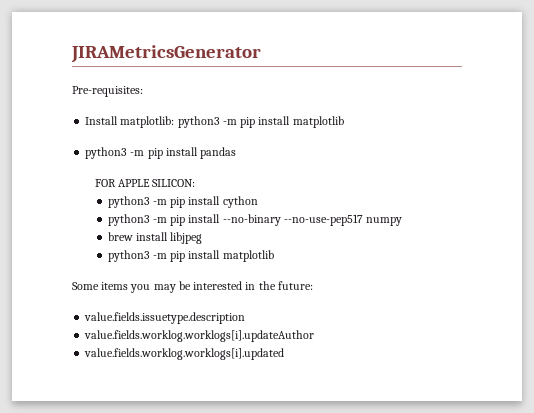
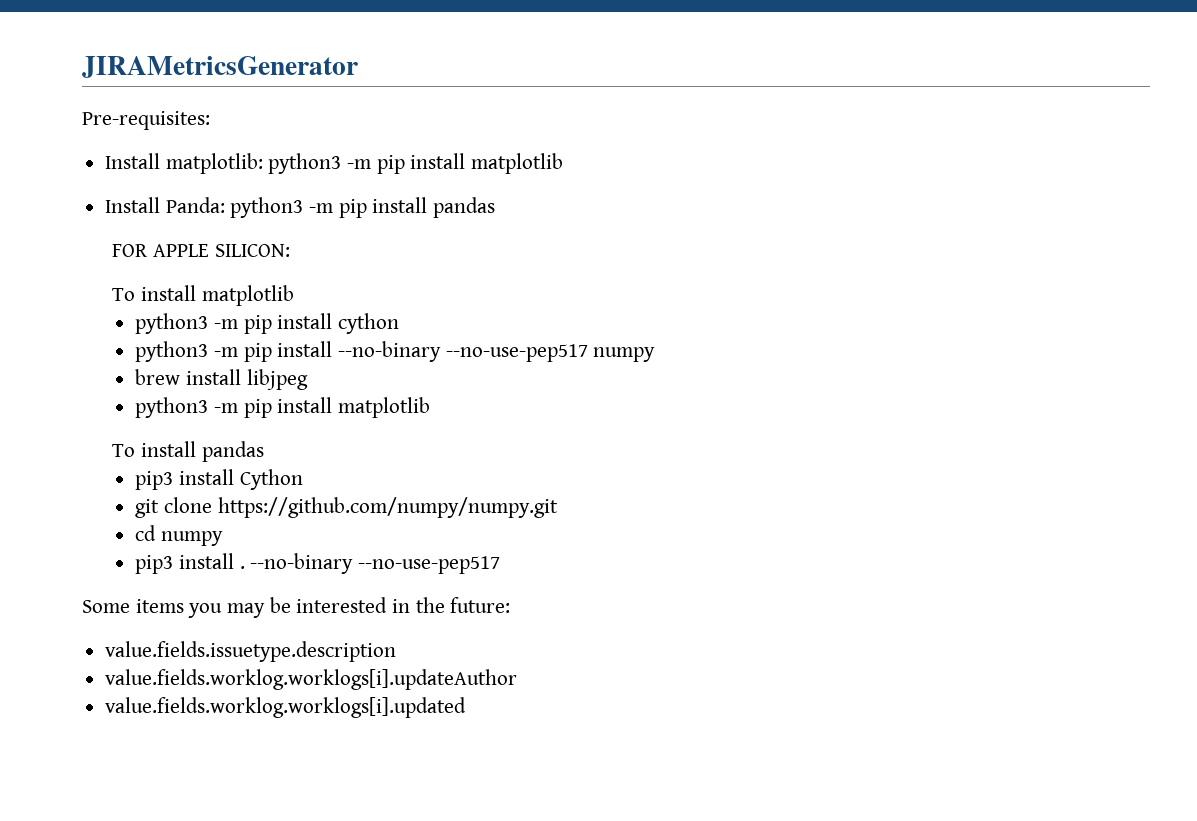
- python3 -m pip install pandas
+ Install Panda: python3 -m pip install pandas
+ To install matplotlib
+ To install pandas
+ pip3 install Cython
+ git clone https://github.com/numpy/numpy.git
+ cd numpy
+ pip3 install . --no-binary --no-use-pep517

